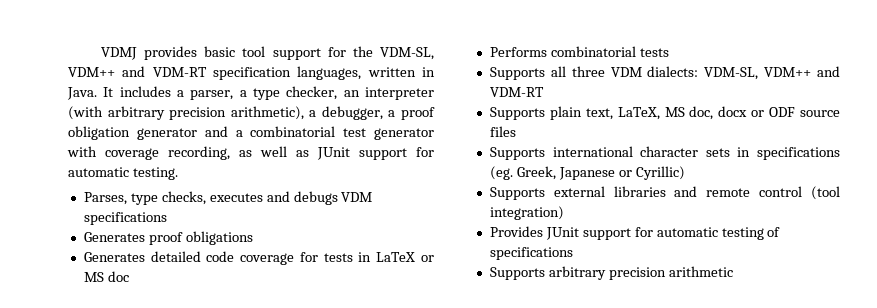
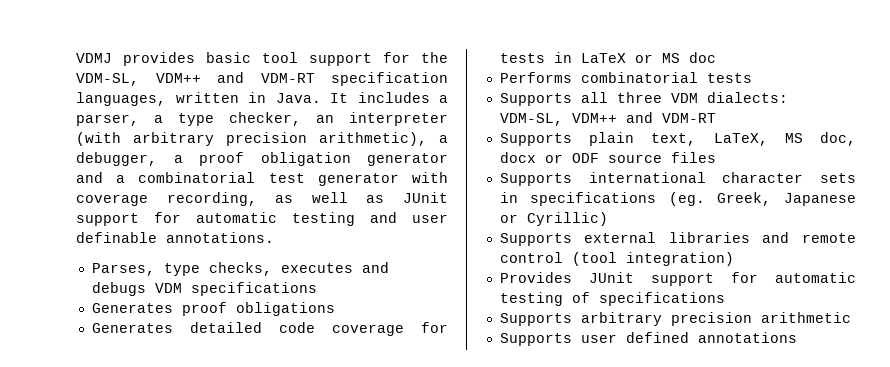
- It includes a parser, a type checker, an interpreter (with arbitrary precision arithmetic), a debugger, a proof obligation generator and a combinatorial test generator with coverage recording, as well as JUnit support for automatic testing.
+ It includes a parser, a type checker, an interpreter (with arbitrary precision arithmetic), a debugger, a proof obligation generator and a combinatorial test generator with coverage recording, as well as JUnit support for automatic testing and user definable annotations.
+ Supports user defined annotations

